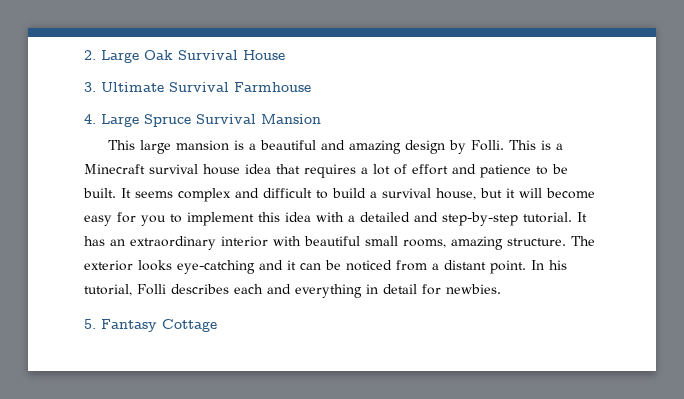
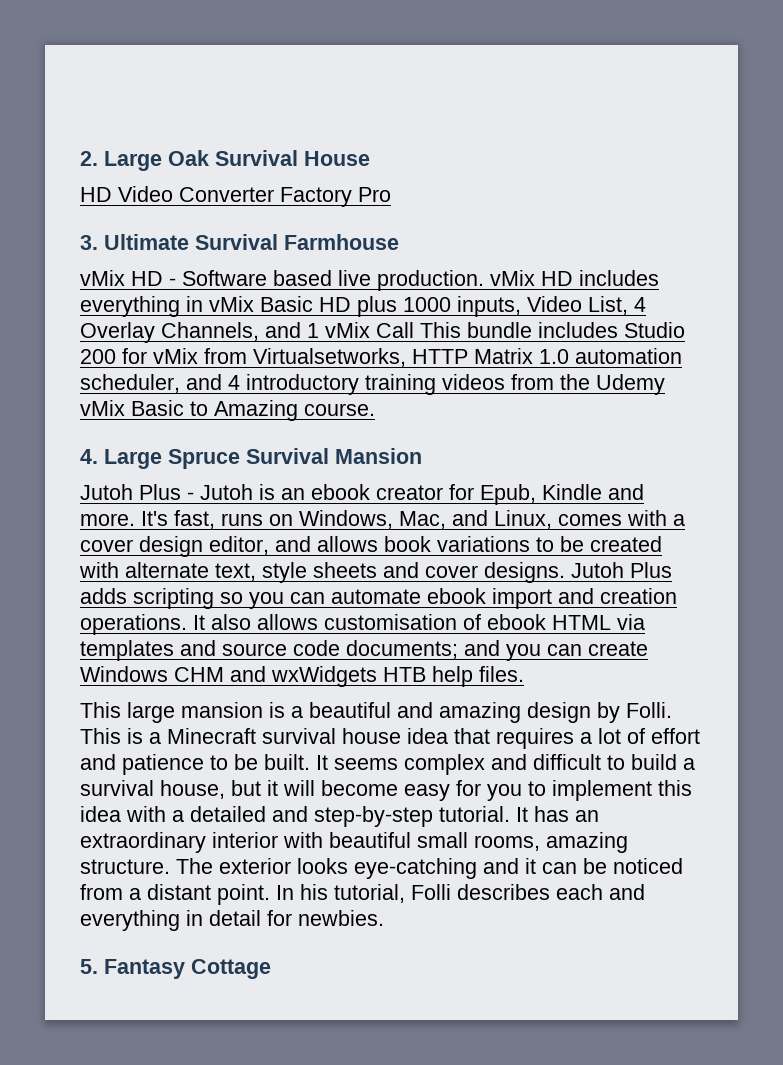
+ HD Video Converter Factory Pro
+ vMix HD - Software based live production. vMix HD includes everything in vMix Basic HD plus 1000 inputs, Video List, 4 Overlay Channels, and 1 vMix Call This bundle includes Studio 200 for vMix from Virtualsetworks, HTTP Matrix 1.0 automation scheduler, and 4 introductory training videos from the Udemy vMix Basic to Amazing course.
+ Jutoh Plus - Jutoh is an ebook creator for Epub, Kindle and more. It's fast, runs on Windows, Mac, and Linux, comes with a cover design editor, and allows book variations to be created with alternate text, style sheets and cover designs. Jutoh Plus adds scripting so you can automate ebook import and creation operations. It also allows customisation of ebook HTML via templates and source code documents; and you can create Windows CHM and wxWidgets HTB help files.

